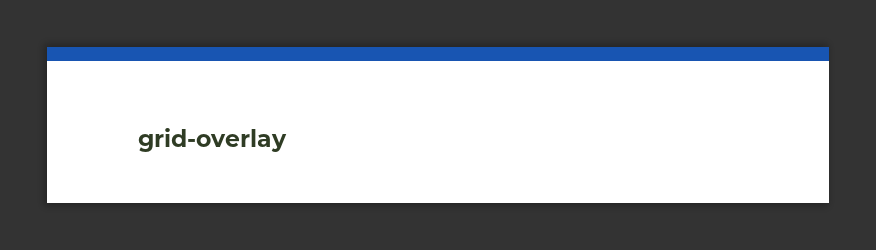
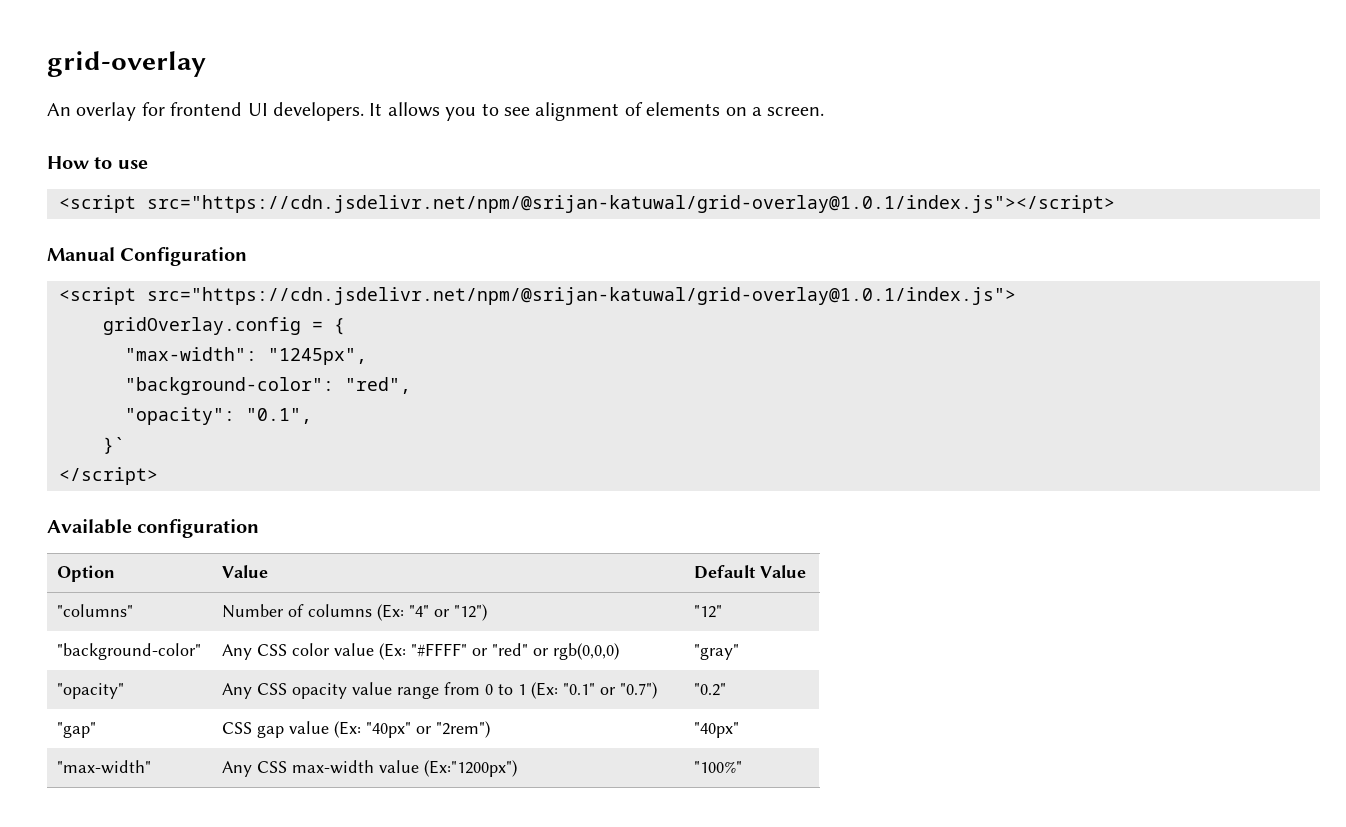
+ An overlay for frontend UI developers. It allows you to see alignment of elements on a screen.
+ How to use
+ <script src="https://cdn.jsdelivr.net/npm/@srijan-katuwal/grid-overlay@1.0.1/index.js"></script>
+ Manual Configuration
+ <script src="https://cdn.jsdelivr.net/npm/@srijan-katuwal/grid-overlay@1.0.1/index.js">
+ gridOverlay.config = {
+ "max-width": "1245px",
+ "background-color": "red",
+ "opacity": "0.1",
+ }`
+ </script>
+ Available configuration
+ Option | Value | Default Value
+ "columns" | Number of columns (Ex: "4" or "12") | "12"
+ "background-color" | Any CSS color value (Ex: "#FFFF" or "red" or rgb(0,0,0) | "gray"
+ "opacity" | Any CSS opacity value range from 0 to 1 (Ex: "0.1" or "0.7") | "0.2"
+ "gap" | CSS gap value (Ex: "40px" or "2rem") | "40px"
+ "max-width" | Any CSS max-width value (Ex:"1200px") | "100%"

